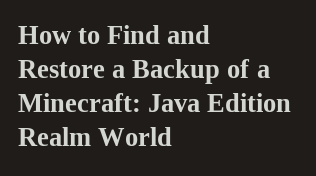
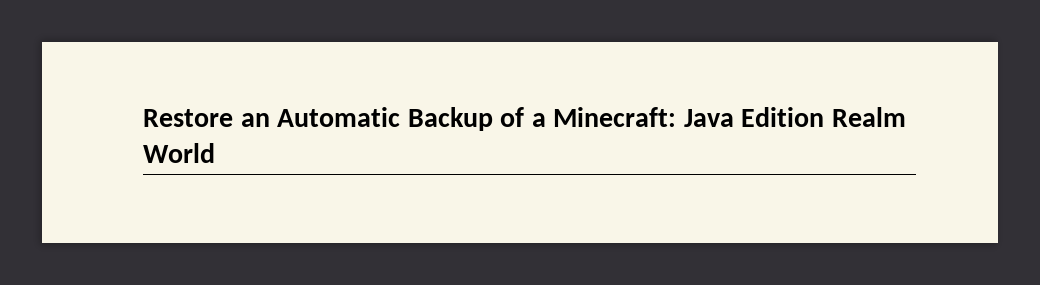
- How to Find and Restore a Backup of a Minecraft: Java Edition Realm World
+ Restore an Automatic Backup of a Minecraft: Java Edition Realm World

